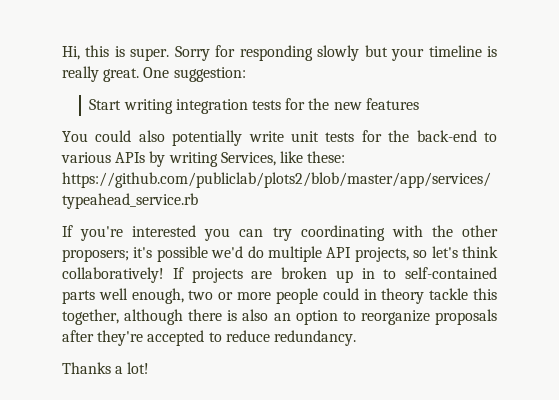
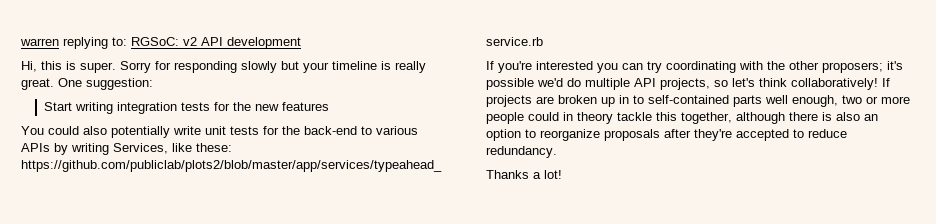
+ warren replying to: RGSoC: v2 API development

